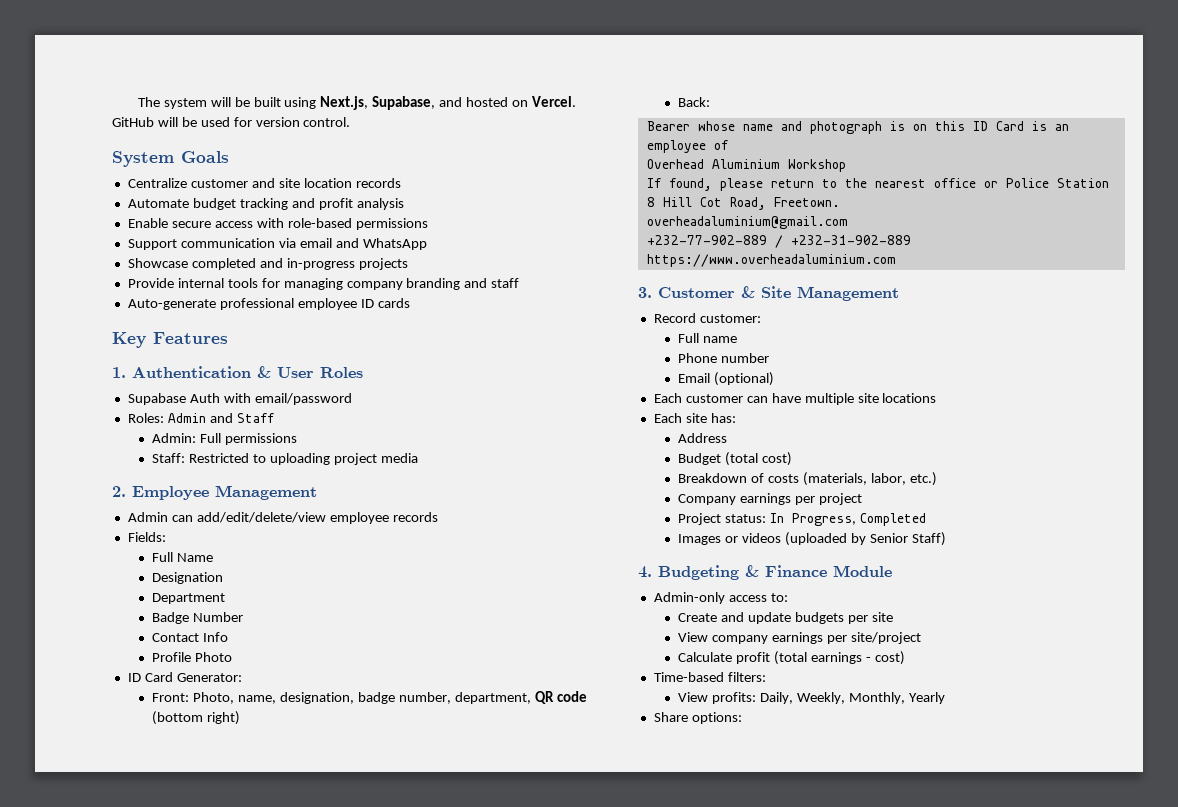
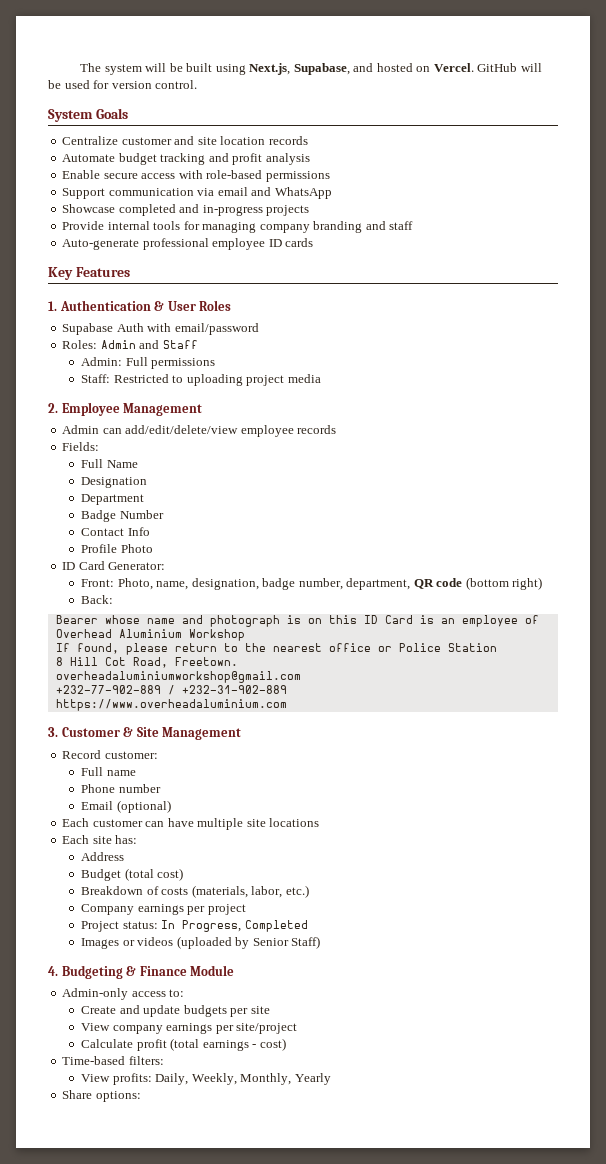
- overheadaluminium@gmail.com
+ overheadaluminiumworkshop@gmail.com

